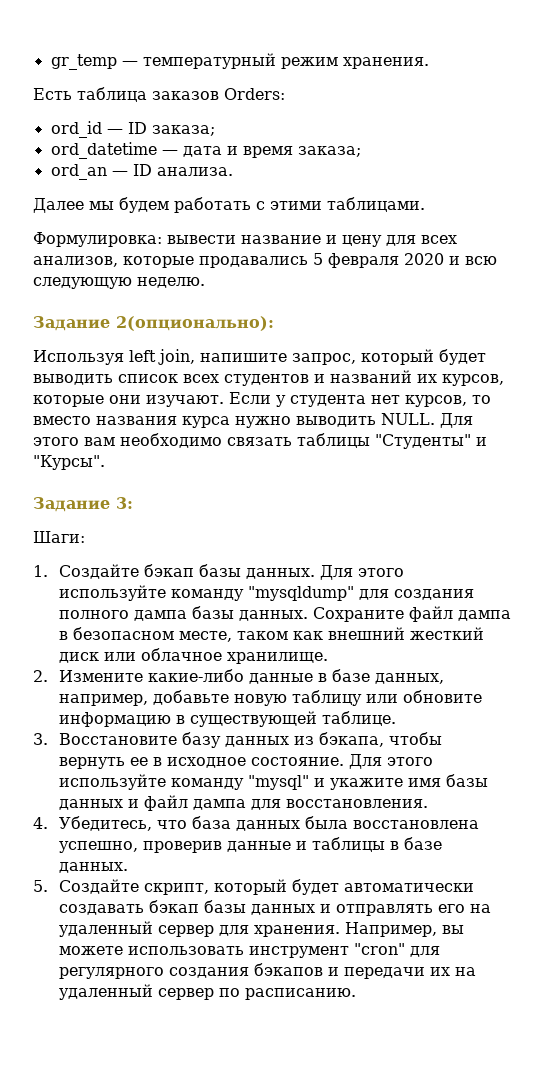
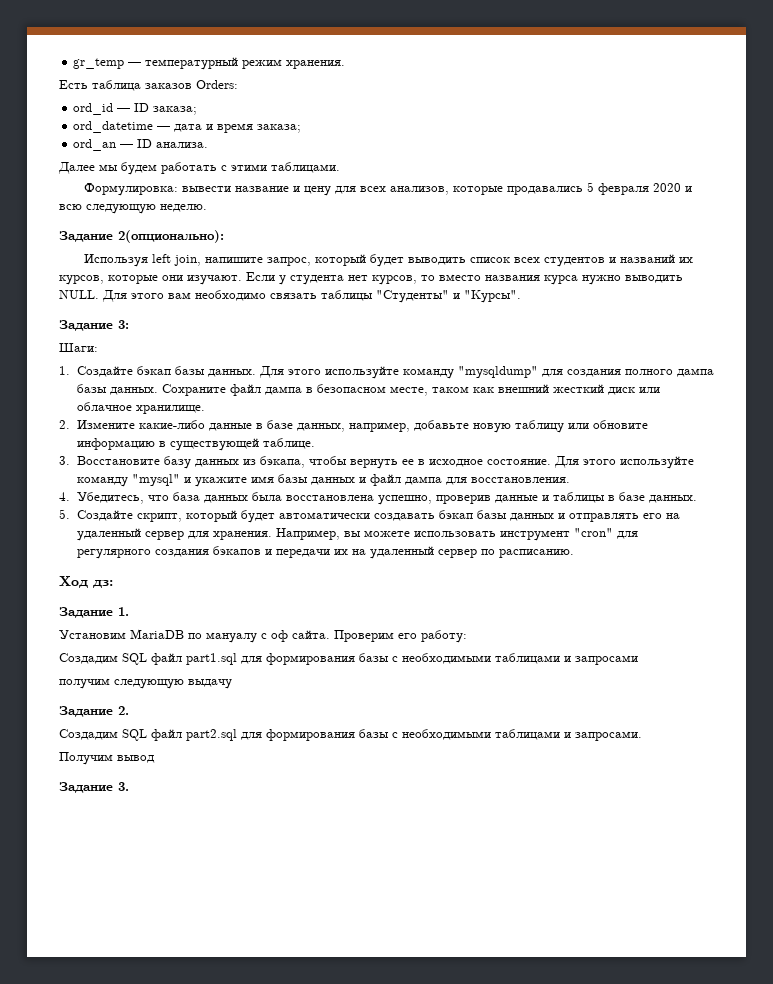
+ Ход дз:
+ Задание 1.
+ Установим MariaDB по мануалу с оф сайта. Проверим его работу:
+ Создадим SQL файл part1.sql для формирования базы с необходимыми таблицами и запросами
+ получим следующую выдачу
+ Задание 2.
+ Создадим SQL файл part2.sql для формирования базы с необходимыми таблицами и запросами.
+ Получим вывод
+ Задание 3.

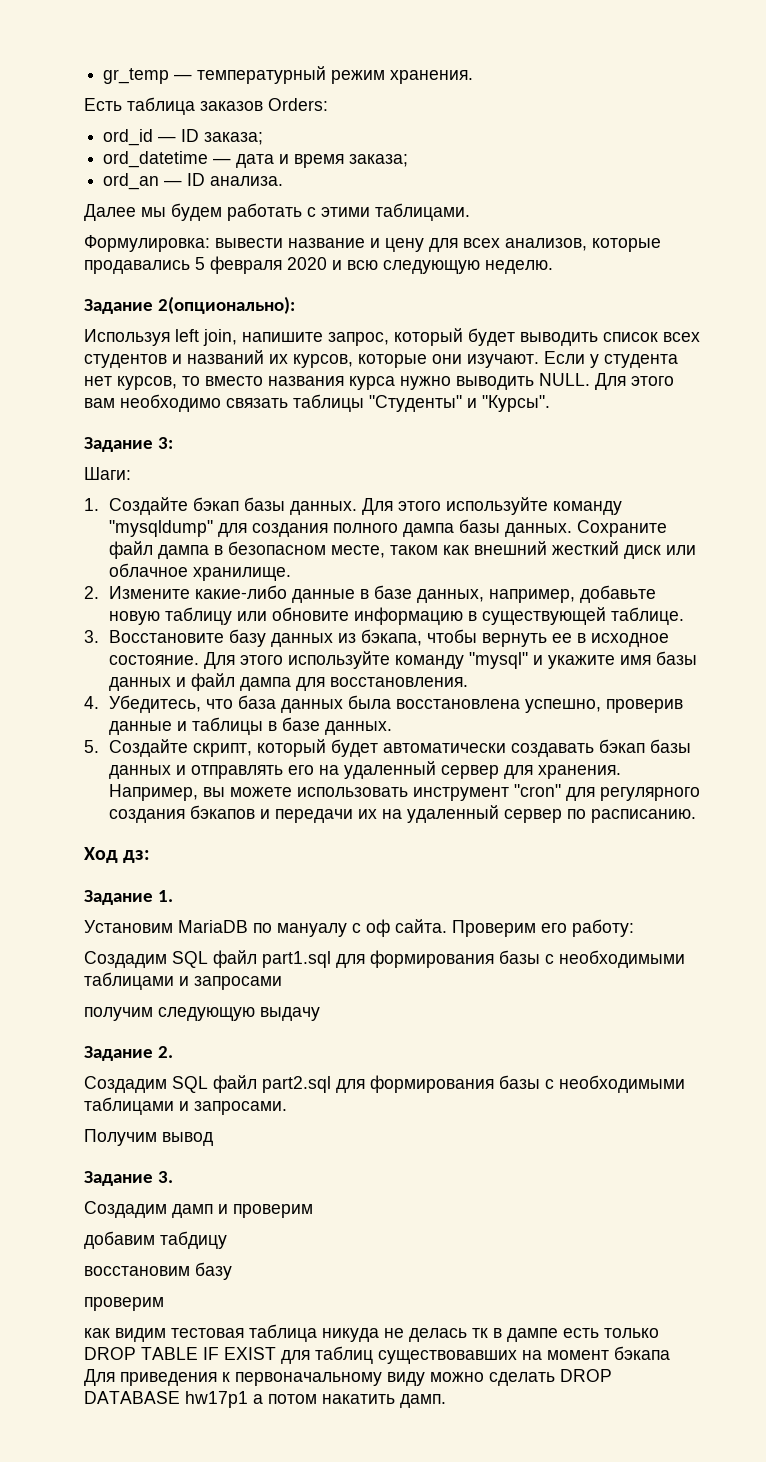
+ Создадим дамп и проверим
+ добавим табдицу
+ восстановим базу
+ проверим
+ как видим тестовая таблица никуда не делась тк в дампе есть только DROP TABLE IF EXIST для таблиц существовавших на момент бэкапа Для приведения к первоначальному виду можно сделать DROP DATABASE hw17p1 а потом накатить дамп.

